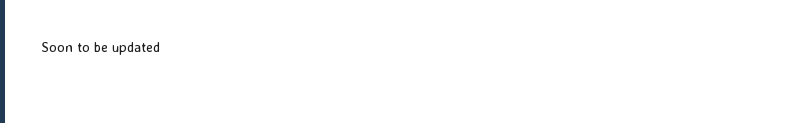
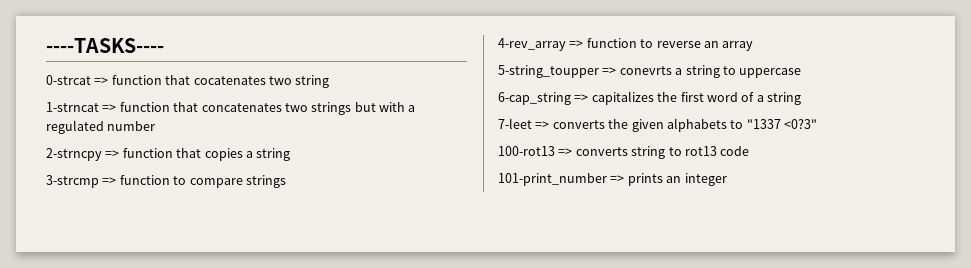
- Soon to be updated
+ ----TASKS----
+ 0-strcat => function that cocatenates two string
+ 1-strncat => function that concatenates two strings but with a regulated number
+ 2-strncpy => function that copies a string
+ 3-strcmp => function to compare strings
+ 4-rev_array => function to reverse an array
+ 5-string_toupper => conevrts a string to uppercase
+ 6-cap_string => capitalizes the first word of a string
+ 7-leet => converts the given alphabets to "1337 <0?3"
+ 100-rot13 => converts string to rot13 code
+ 101-print_number => prints an integer

